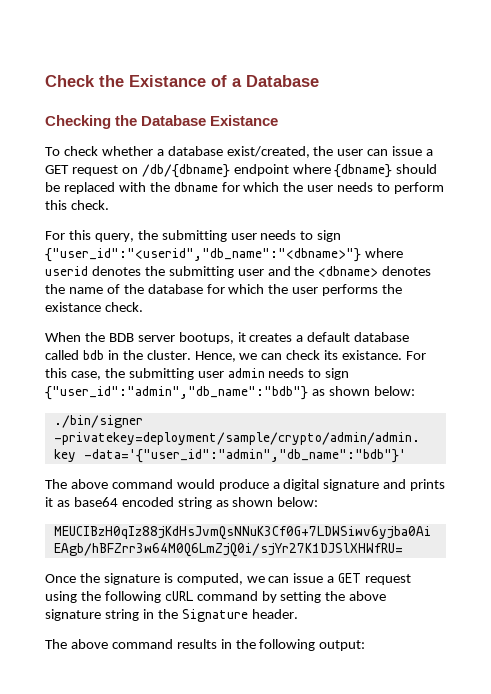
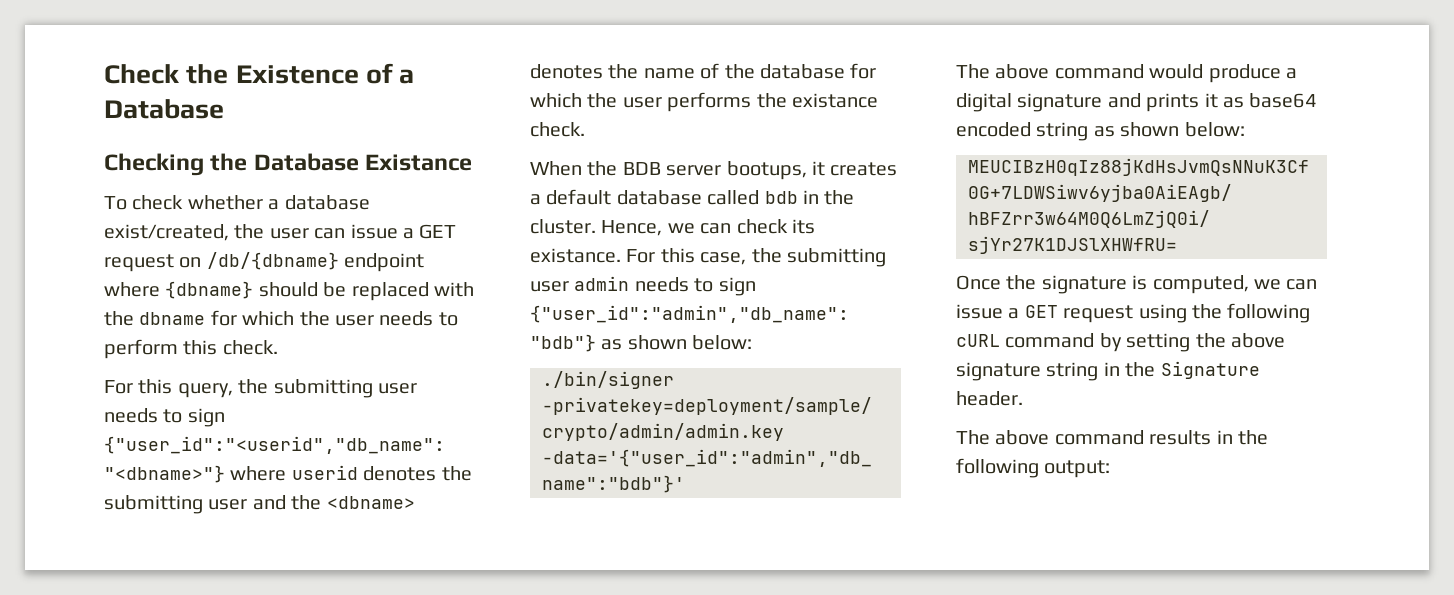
- Check the Existance of a Database
+ Check the Existence of a Database

